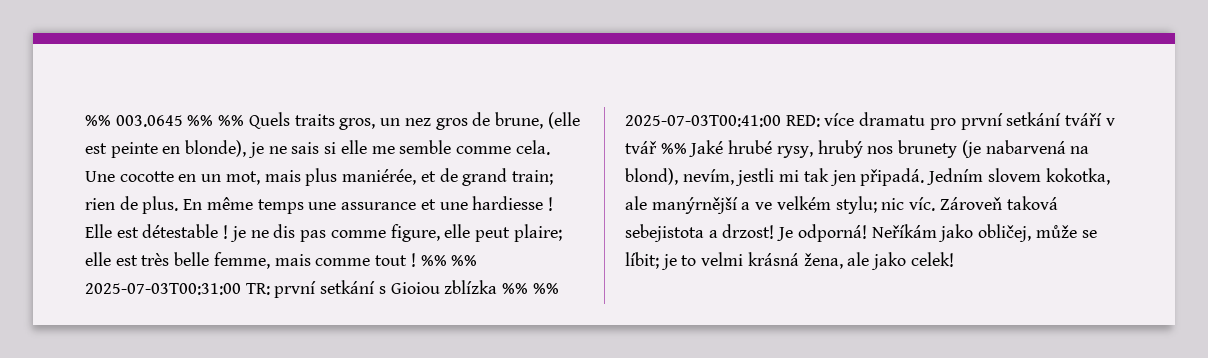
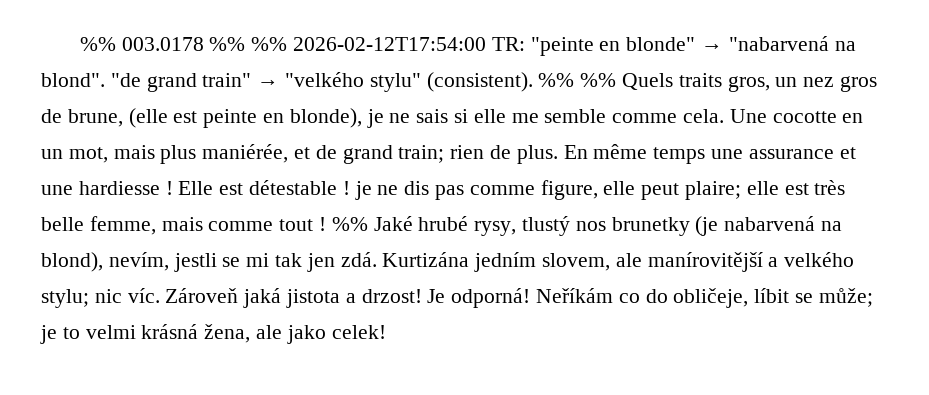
- %% 003.0645 %% %% Quels traits gros, un nez gros de brune, (elle est peinte en blonde), je ne sais si elle me semble comme cela.
+ %% 003.0178 %% %% 2026-02-12T17:54:00 TR: "peinte en blonde" → "nabarvená na blond". "de grand train" → "velkého stylu" (consistent). %% %% Quels traits gros, un nez gros de brune, (elle est peinte en blonde), je ne sais si elle me semble comme cela.
- %% %% 2025-07-03T00:31:00 TR: první setkání s Gioiou zblízka %% %% 2025-07-03T00:41:00 RED: více dramatu pro první setkání tváří v tvář %% Jaké hrubé rysy, hrubý nos brunety (je nabarvená na blond), nevím, jestli mi tak jen připadá. Jedním slovem kokotka, ale manýrnější a ve velkém stylu; nic víc.
+ %% Jaké hrubé rysy, tlustý nos brunetky (je nabarvená na blond), nevím, jestli se mi tak jen zdá. Kurtizána jedním slovem, ale manírovitější a velkého stylu; nic víc.
- Zároveň taková sebejistota a drzost!
+ Zároveň jaká jistota a drzost!
- Neříkám jako obličej, může se líbit; je to velmi krásná žena, ale jako celek!
+ Neříkám co do obličeje, líbit se může; je to velmi krásná žena, ale jako celek!

